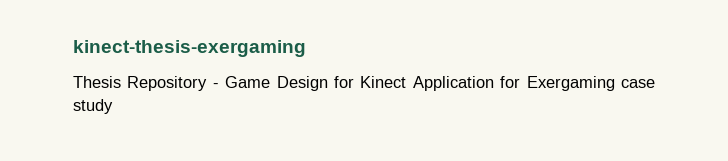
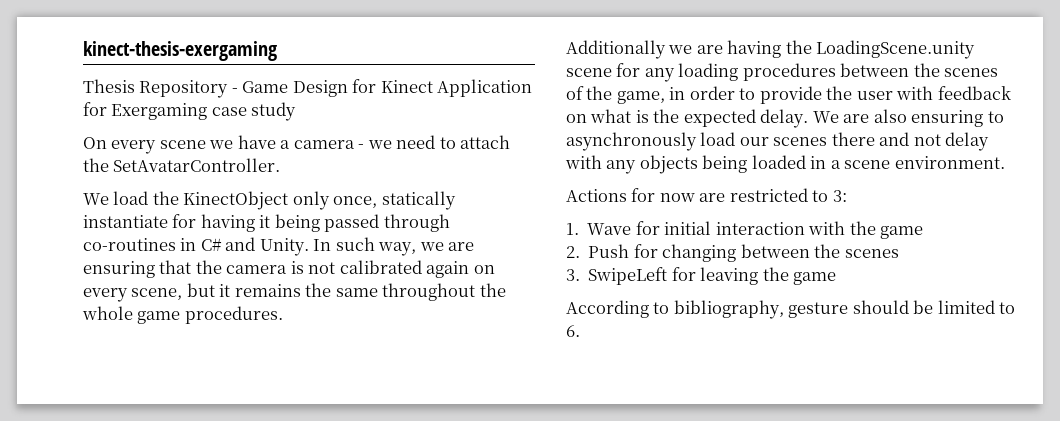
+ On every scene we have a camera - we need to attach the SetAvatarController.
+ We load the KinectObject only once, statically instantiate for having it being passed through co-routines in C# and Unity. In such way, we are ensuring that the camera is not calibrated again on every scene, but it remains the same throughout the whole game procedures.
+ Additionally we are having the LoadingScene.unity scene for any loading procedures between the scenes of the game, in order to provide the user with feedback on what is the expected delay. We are also ensuring to asynchronously load our scenes there and not delay with any objects being loaded in a scene environment.
+ Actions for now are restricted to 3:
+ 1. Wave for initial interaction with the game
+ 2. Push for changing between the scenes
+ 3. SwipeLeft for leaving the game
+ According to bibliography, gesture should be limited to 6.

